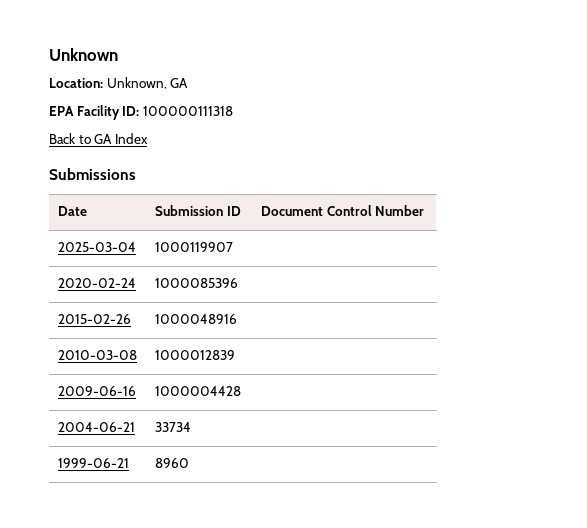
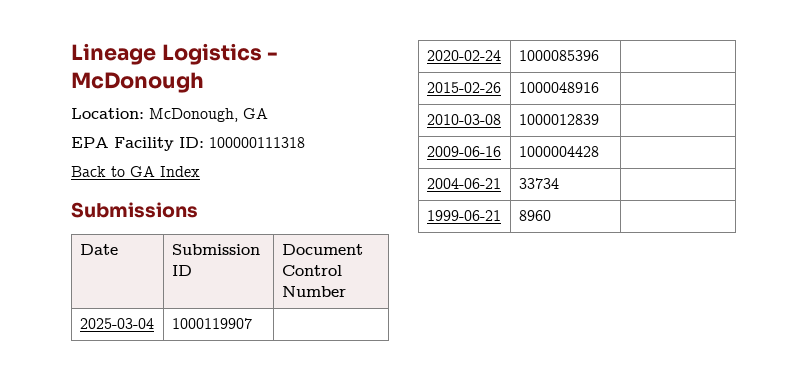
- Unknown
+ Lineage Logistics - McDonough
- Location: Unknown, GA
+ Location: McDonough, GA

